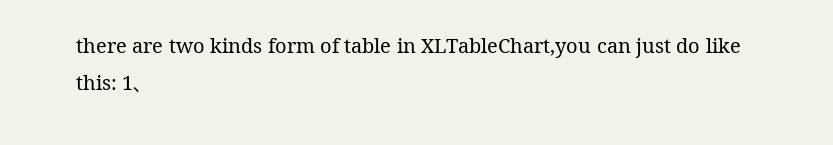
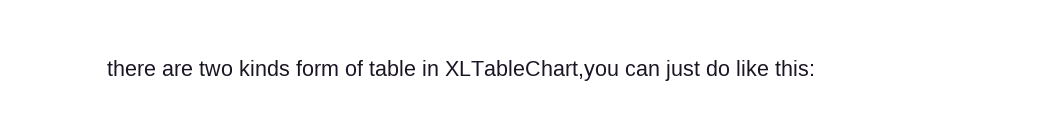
- there are two kinds form of table in XLTableChart,you can just do like this: 1、
+ there are two kinds form of table in XLTableChart,you can just do like this:

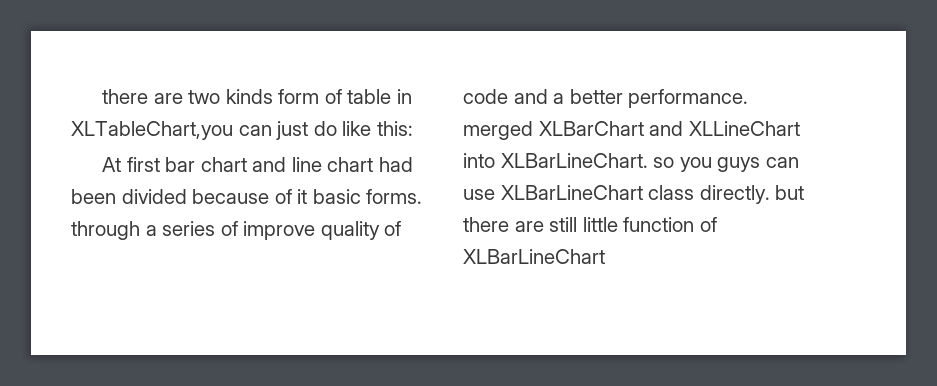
+ At first bar chart and line chart had been divided because of it basic forms. through a series of improve quality of code and a better performance. merged XLBarChart and XLLineChart into XLBarLineChart. so you guys can use XLBarLineChart class directly. but there are still little function of XLBarLineChart

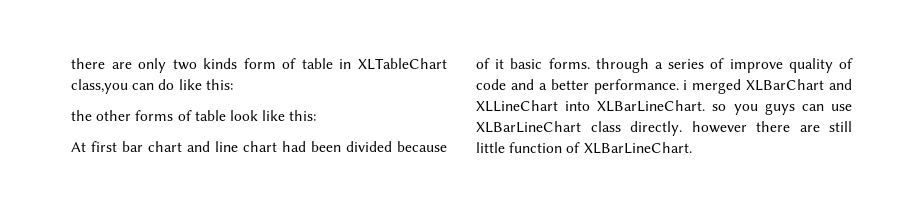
- there are two kinds form of table in XLTableChart,you can just do like this:
+ there are only two kinds form of table in XLTableChart class,you can do like this:
+ the other forms of table look like this:
- At first bar chart and line chart had been divided because of it basic forms. through a series of improve quality of code and a better performance. merged XLBarChart and XLLineChart into XLBarLineChart. so you guys can use XLBarLineChart class directly. but there are still little function of XLBarLineChart
+ At first bar chart and line chart had been divided because of it basic forms. through a series of improve quality of code and a better performance. i merged XLBarChart and XLLineChart into XLBarLineChart. so you guys can use XLBarLineChart class directly. however there are still little function of XLBarLineChart.

